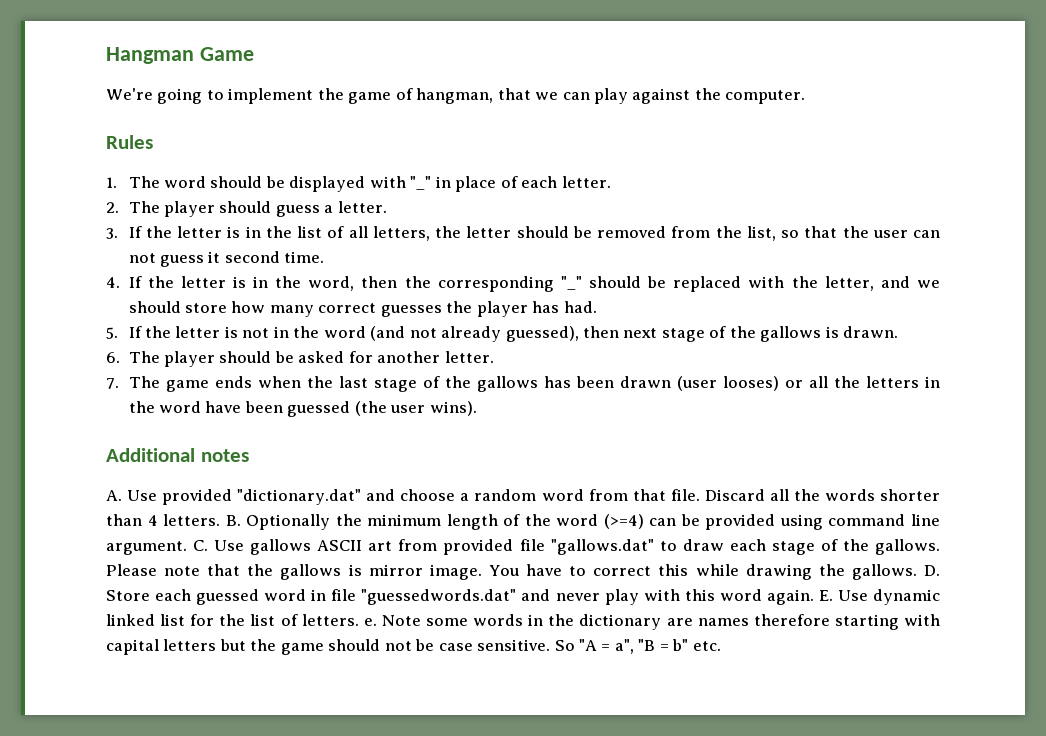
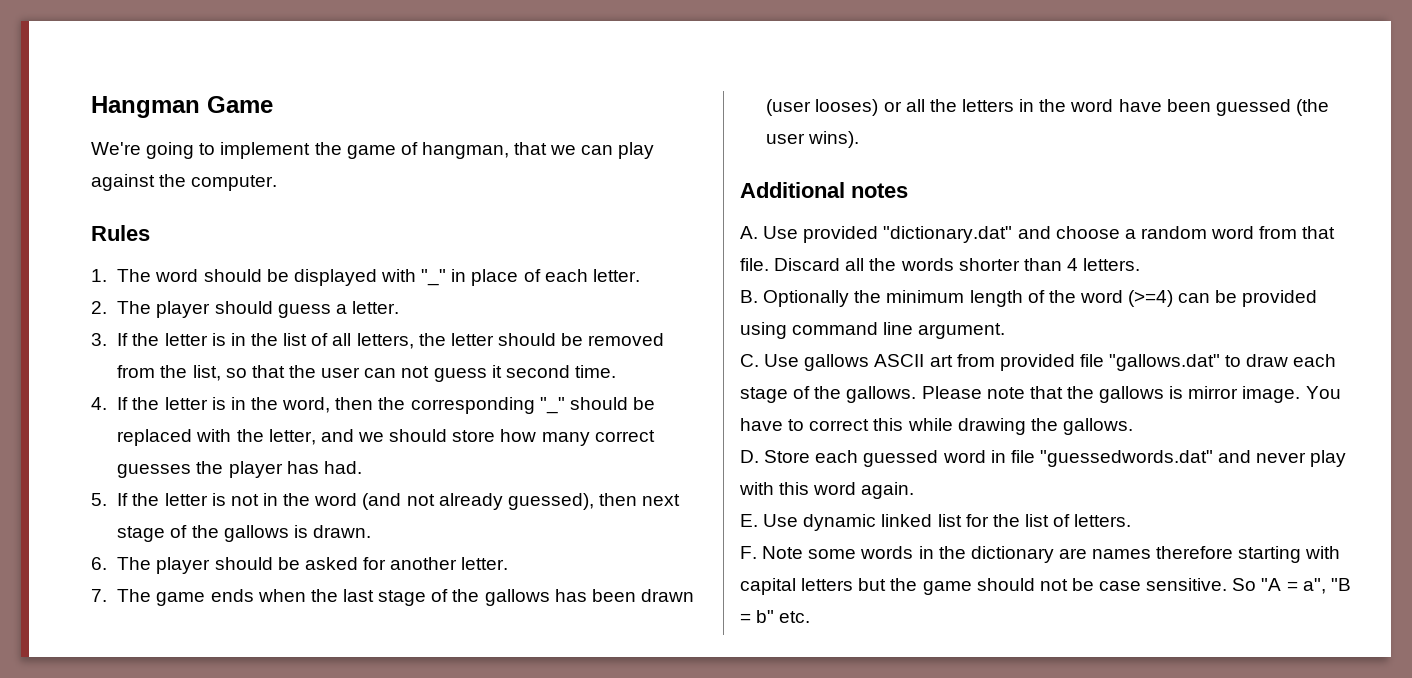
- Discard all the words shorter than 4 letters. B. Optionally the minimum length of the word (>=4) can be provided using command line argument. C. Use gallows ASCII art from provided file "gallows.dat" to draw each stage of the gallows.
+ Discard all the words shorter than 4 letters.
+ B. Optionally the minimum length of the word (>=4) can be provided using command line argument.
+ C. Use gallows ASCII art from provided file "gallows.dat" to draw each stage of the gallows.
- You have to correct this while drawing the gallows. D. Store each guessed word in file "guessedwords.dat" and never play with this word again. E. Use dynamic linked list for the list of letters. e. Note some words in the dictionary are names therefore starting with capital letters but the game should not be case sensitive.
+ You have to correct this while drawing the gallows.
+ D. Store each guessed word in file "guessedwords.dat" and never play with this word again.
+ E. Use dynamic linked list for the list of letters.
+ F. Note some words in the dictionary are names therefore starting with capital letters but the game should not be case sensitive.

